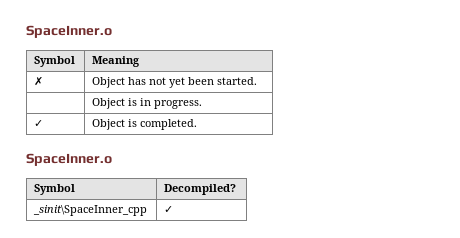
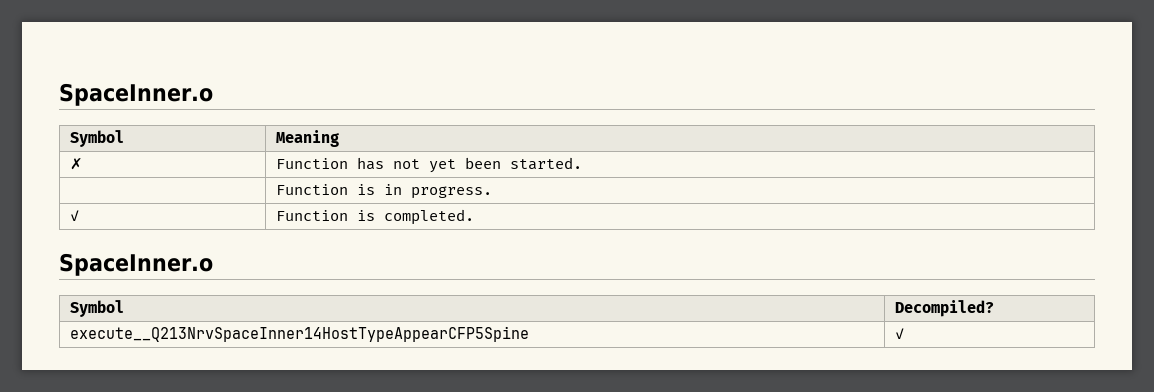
- ✗ | Object has not yet been started.
+ ✗ | Function has not yet been started.
- | Object is in progress.
+ | Function is in progress.
- ✓ | Object is completed.
+ ✓ | Function is completed.
- _sinit\SpaceInner_cpp | ✓
+ execute__Q213NrvSpaceInner14HostTypeAppearCFP5Spine | ✓

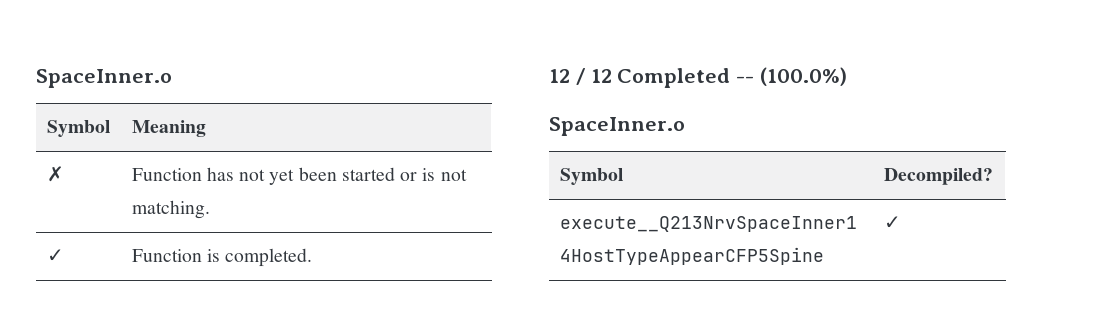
- ✗ | Function has not yet been started.
- | Function is in progress.
+ ✗ | Function has not yet been started or is not matching.
+ 12 / 12 Completed -- (100.0%)

